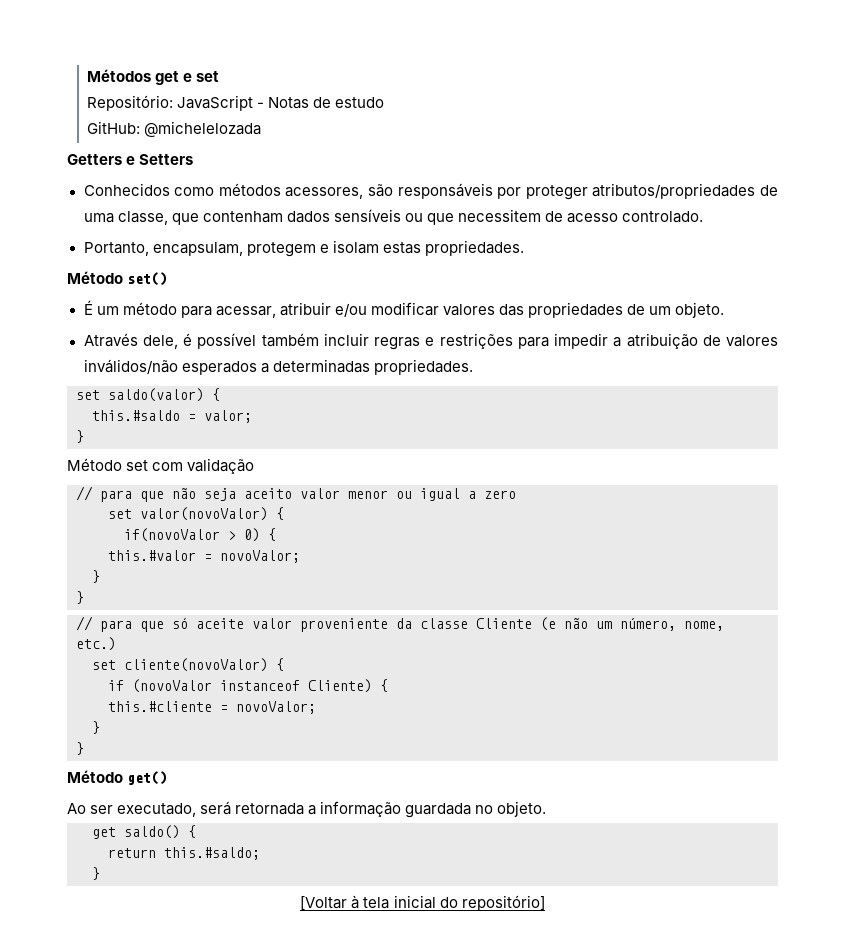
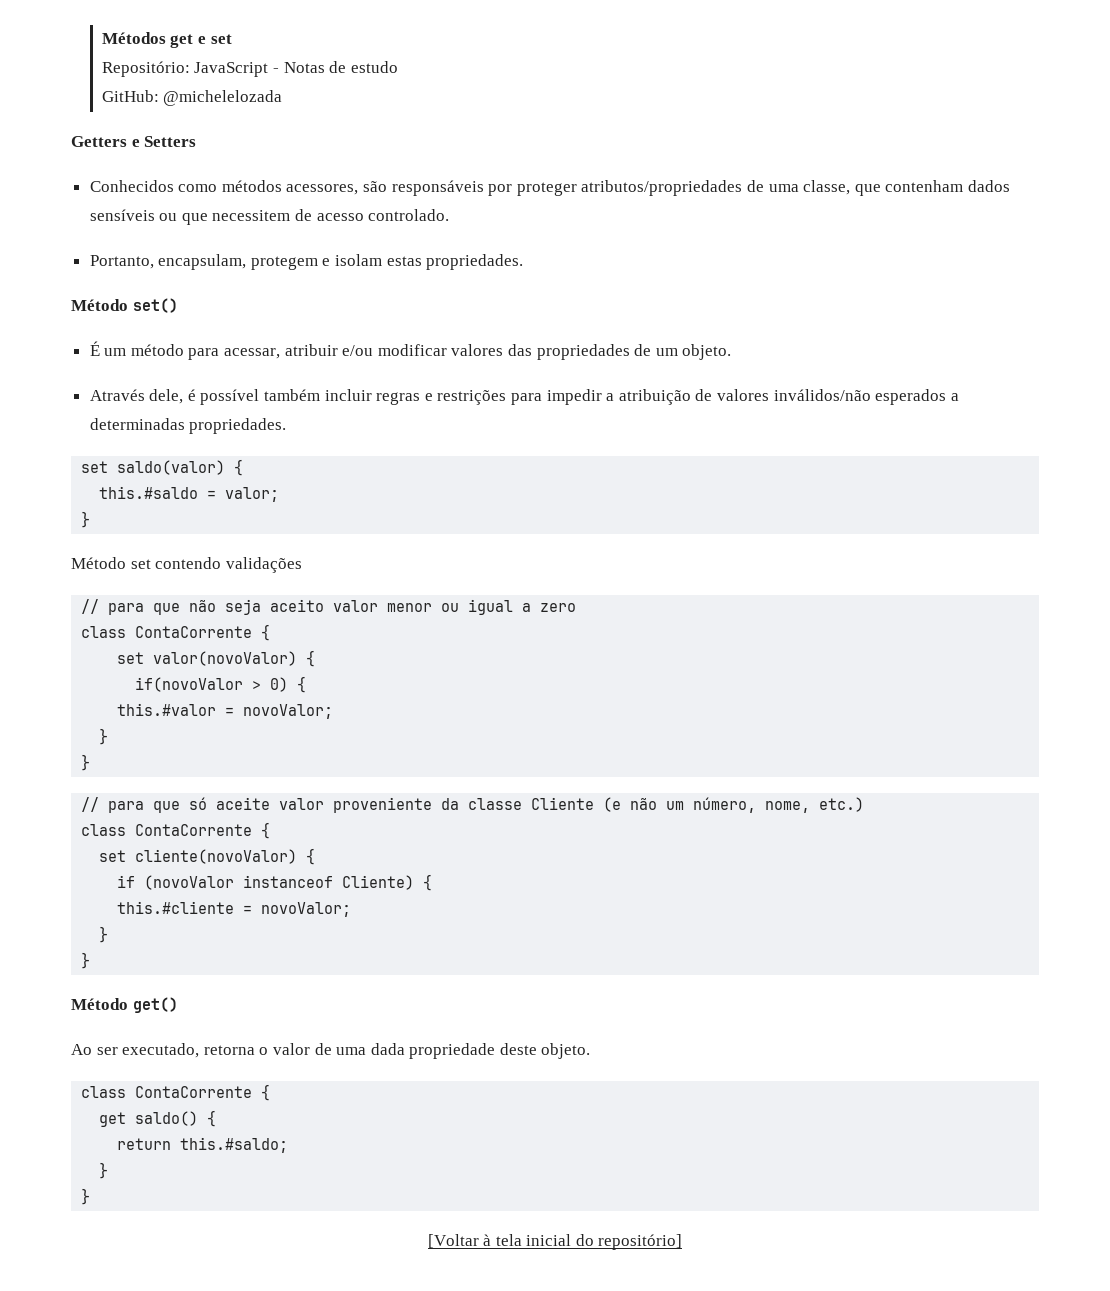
- Método set com validação
+ Método set contendo validações
  // para que não seja aceito valor menor ou igual a zero
+ class ContaCorrente {
  // para que só aceite valor proveniente da classe Cliente (e não um número, nome, etc.)
+ class ContaCorrente {
- Ao ser executado, será retornada a informação guardada no objeto.
+ Ao ser executado, retorna o valor de uma dada propriedade deste objeto.
+ class ContaCorrente {
  return this.#saldo;
+ }

